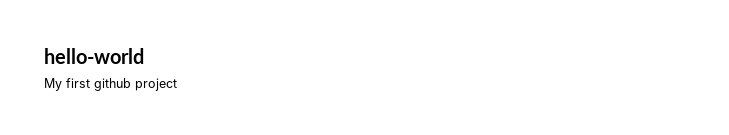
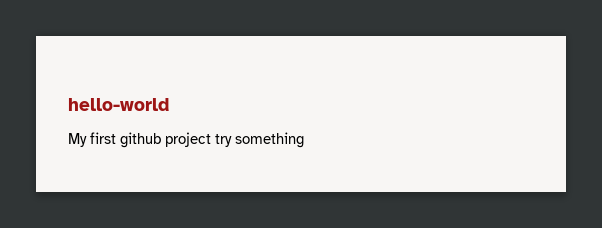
- My first github project
+ My first github project try something

